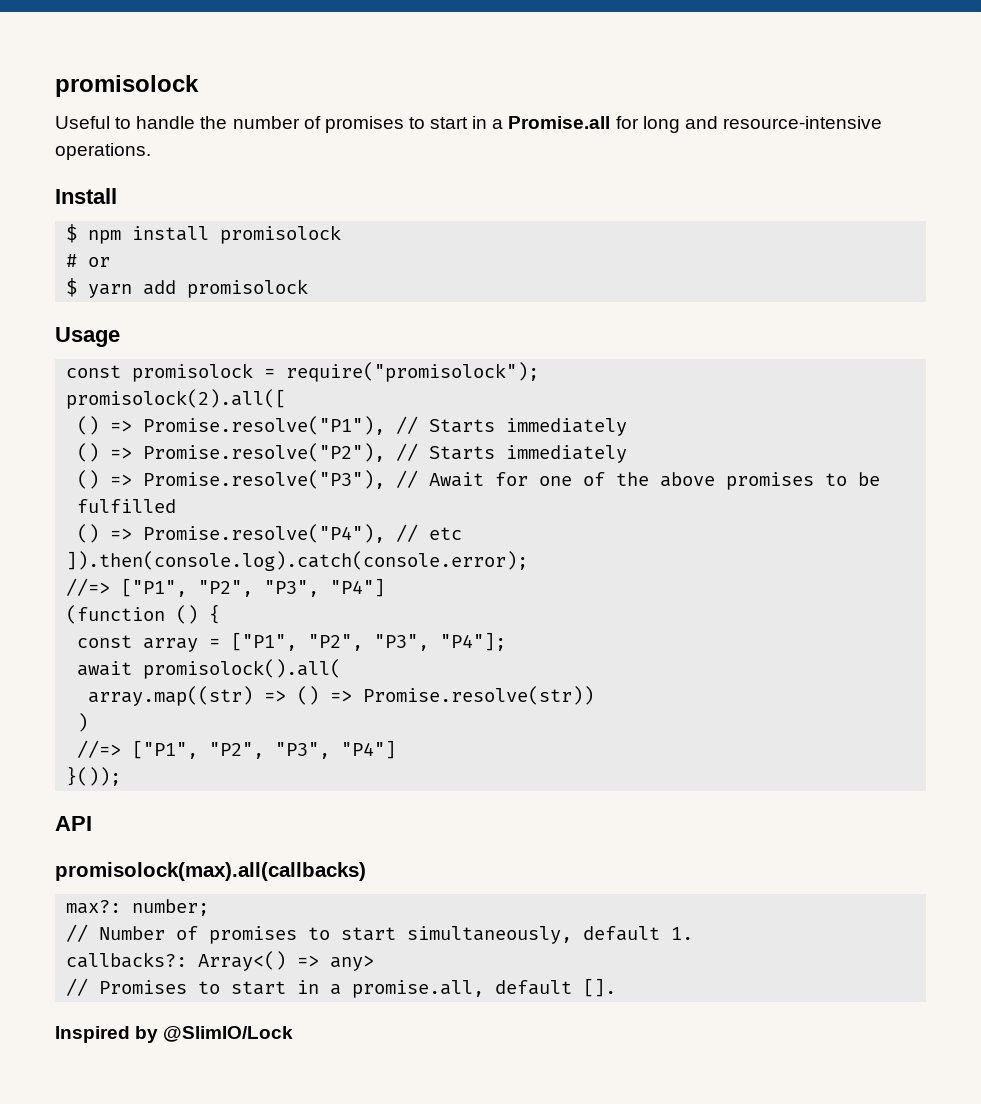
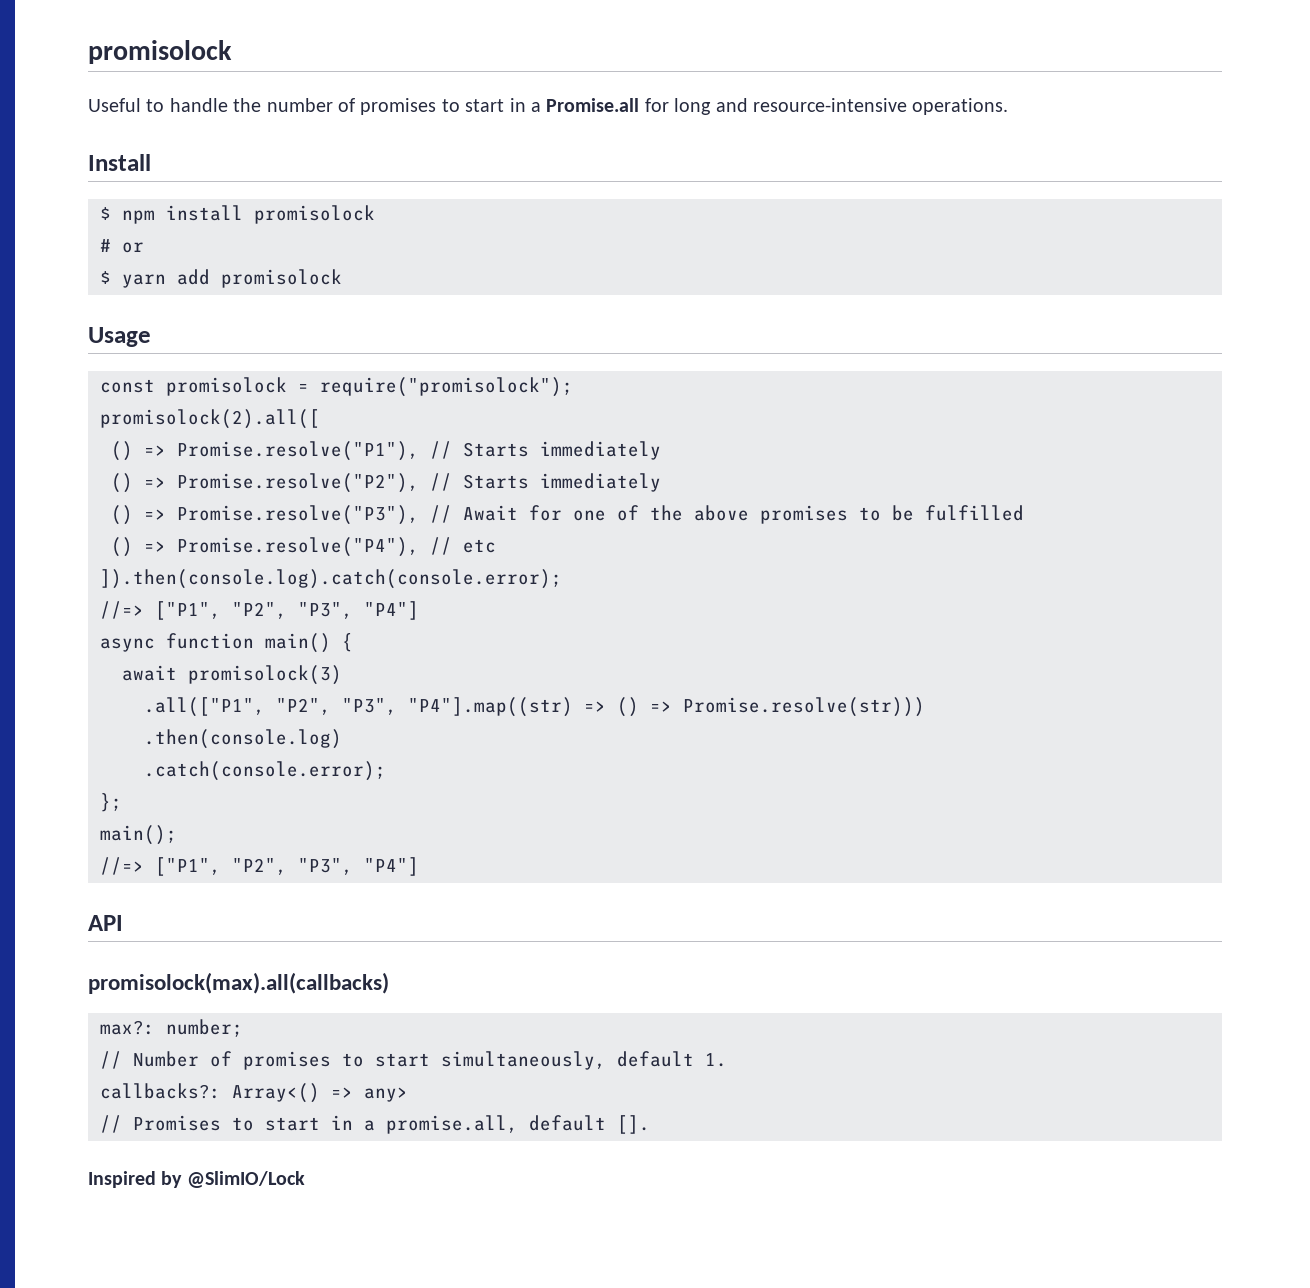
- (function () {
- const array = ["P1", "P2", "P3", "P4"];
- await promisolock().all(
- array.map((str) => () => Promise.resolve(str))
- )
+ async function main() {
+ await promisolock(3)
+ .all(["P1", "P2", "P3", "P4"].map((str) => () => Promise.resolve(str)))
+ .then(console.log)
+ .catch(console.error);
+ };
+ main();
  //=> ["P1", "P2", "P3", "P4"]
- }());

